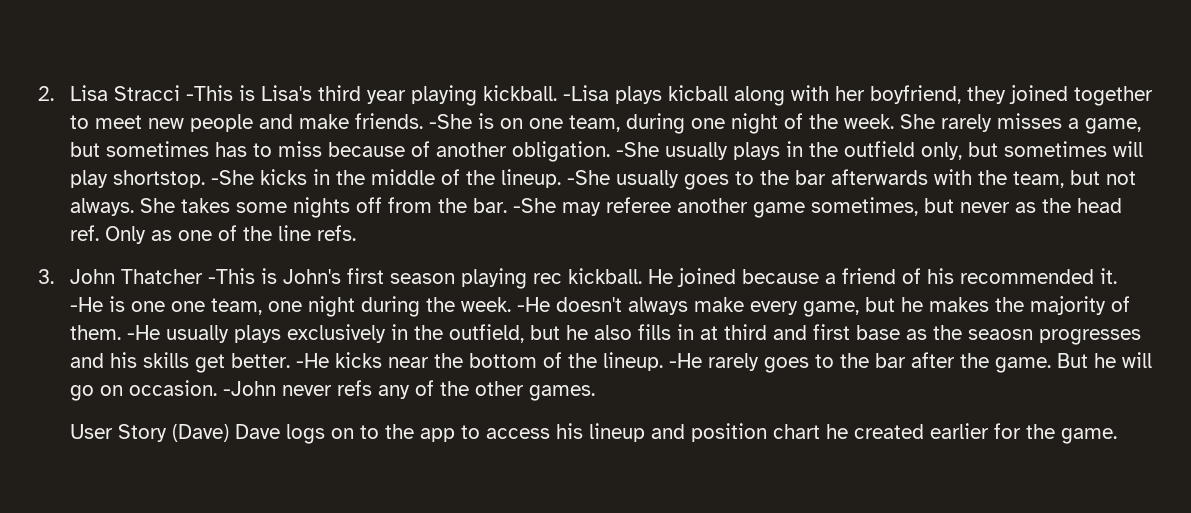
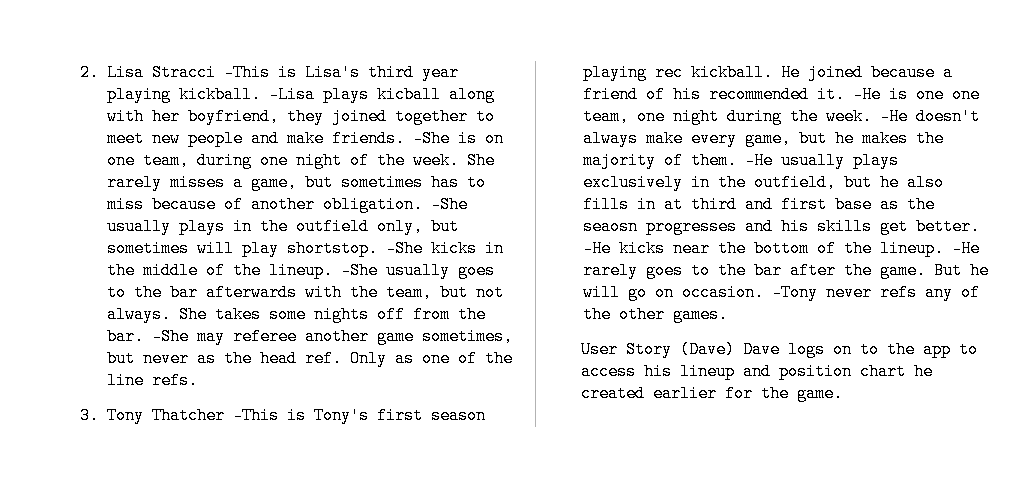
- 3. John Thatcher -This is John's first season playing rec kickball.
+ 3. Tony Thatcher -This is Tony's first season playing rec kickball.
- -John never refs any of the other games.
+ -Tony never refs any of the other games.

